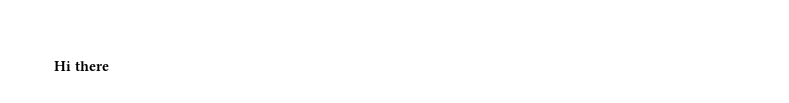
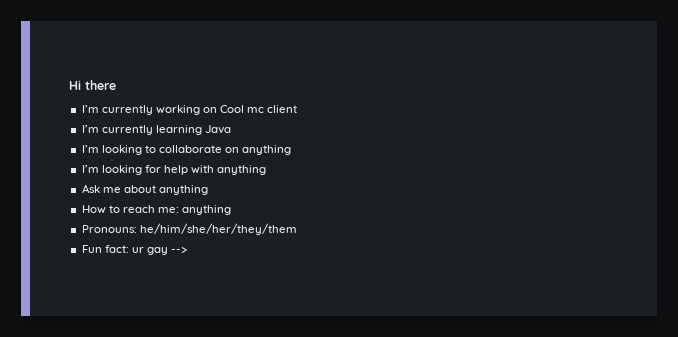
+ I’m currently working on Cool mc client
+ I’m currently learning Java
+ I’m looking to collaborate on anything
+ I’m looking for help with anything
+ Ask me about anything
+ How to reach me: anything
+ Pronouns: he/him/she/her/they/them
+ Fun fact: ur gay -->

